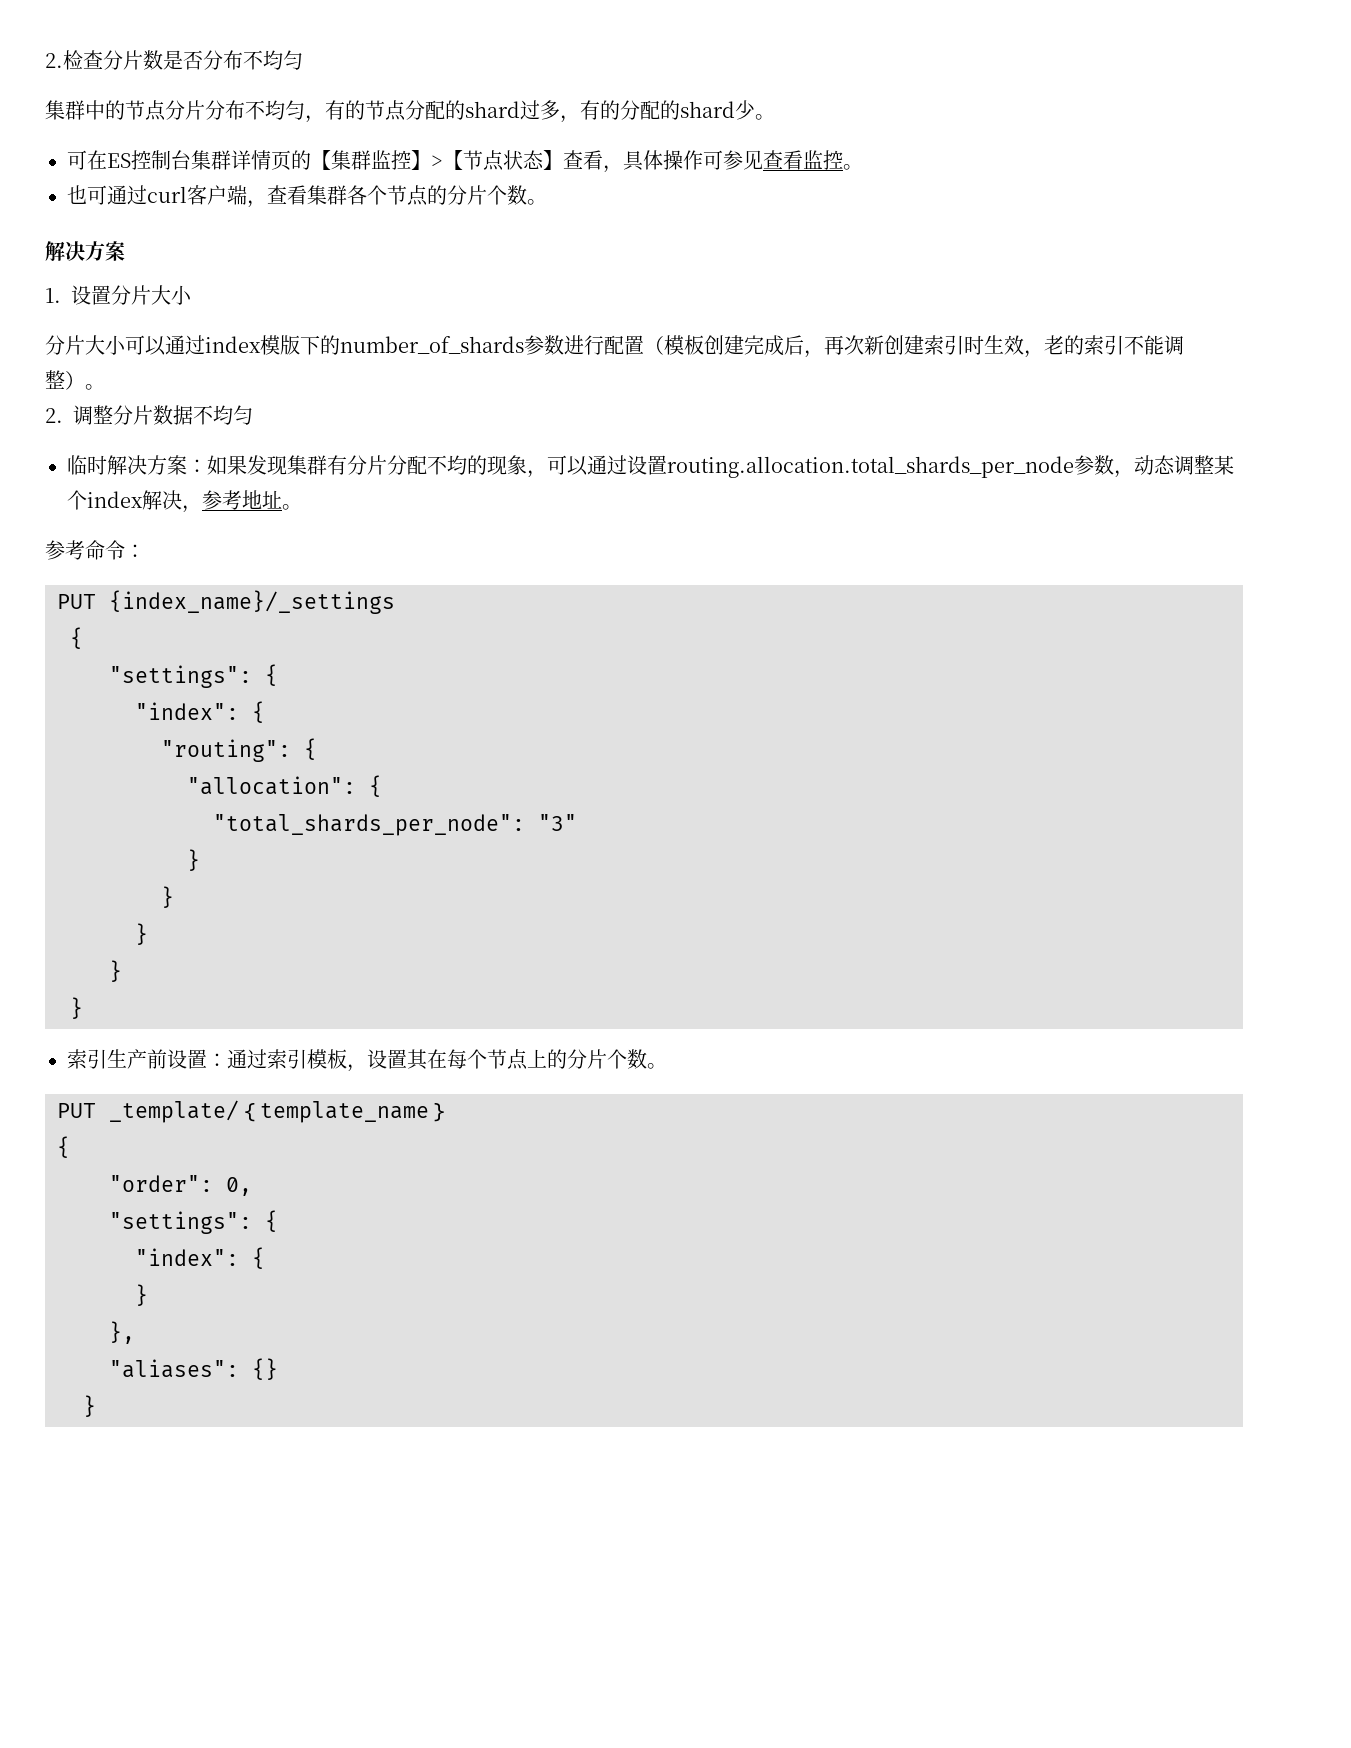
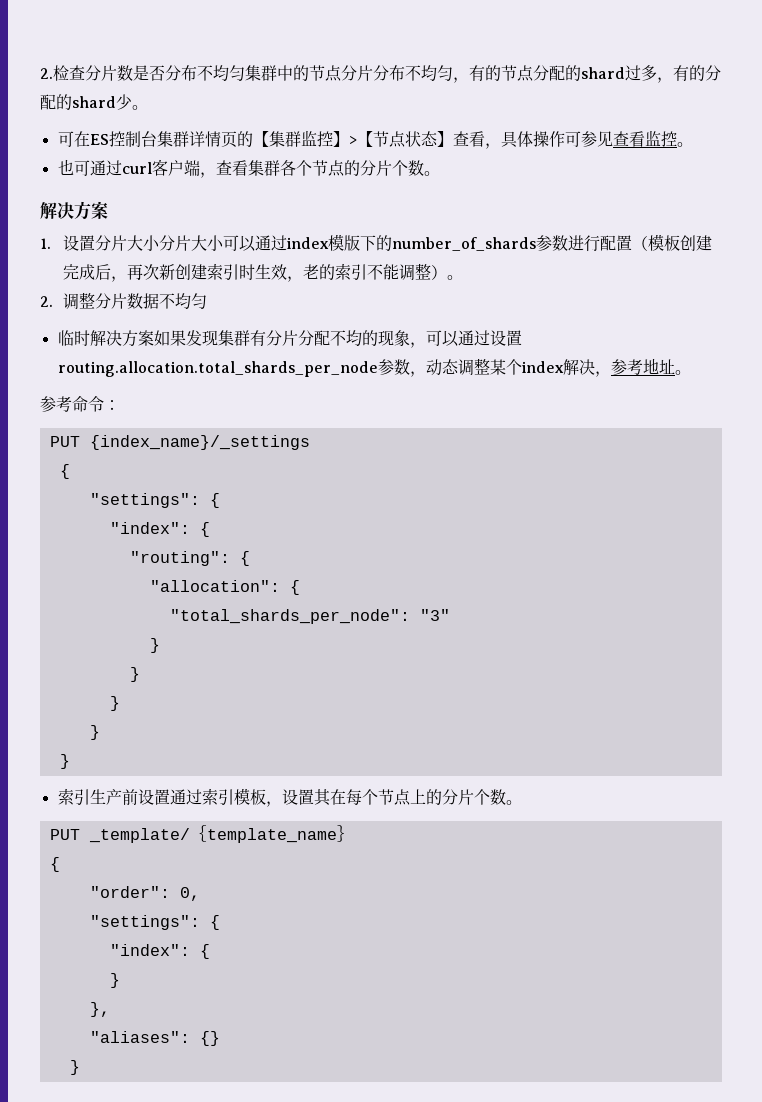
- 2.检查分片数是否分布不均匀
- 集群中的节点分片分布不均匀，有的节点分配的shard过多，有的分配的shard少。
+ 2.检查分片数是否分布不均匀集群中的节点分片分布不均匀，有的节点分配的shard过多，有的分配的shard少。
- 1.设置分片大小
- 分片大小可以通过index模版下的number_of_shards参数进行配置（模板创建完成后，再次新创建索引时生效，老的索引不能调整）。
+ 1.设置分片大小分片大小可以通过index模版下的number_of_shards参数进行配置（模板创建完成后，再次新创建索引时生效，老的索引不能调整）。
- 临时解决方案：如果发现集群有分片分配不均的现象，可以通过设置routing.allocation.total_shards_per_node参数，动态调整某个index解决，参考地址。
+ 临时解决方案如果发现集群有分片分配不均的现象，可以通过设置routing.allocation.total_shards_per_node参数，动态调整某个index解决，参考地址。
- 索引生产前设置：通过索引模板，设置其在每个节点上的分片个数。
+ 索引生产前设置通过索引模板，设置其在每个节点上的分片个数。

